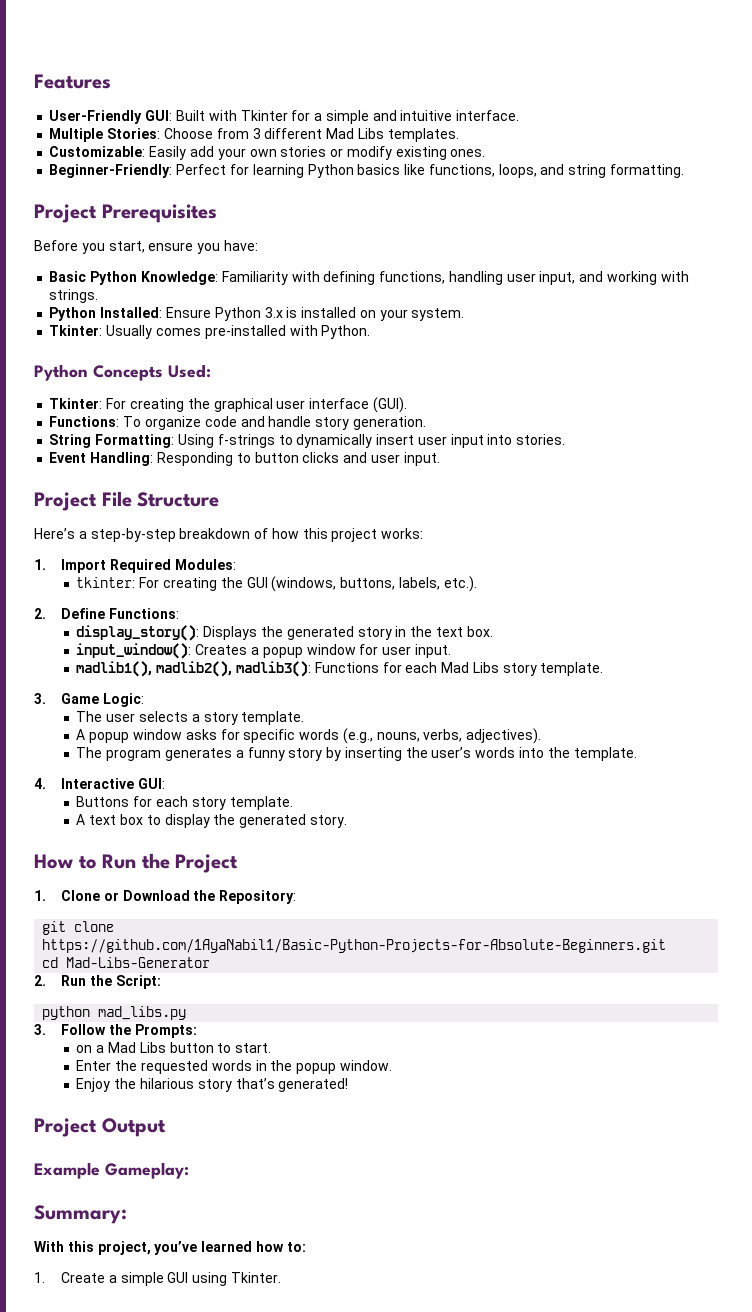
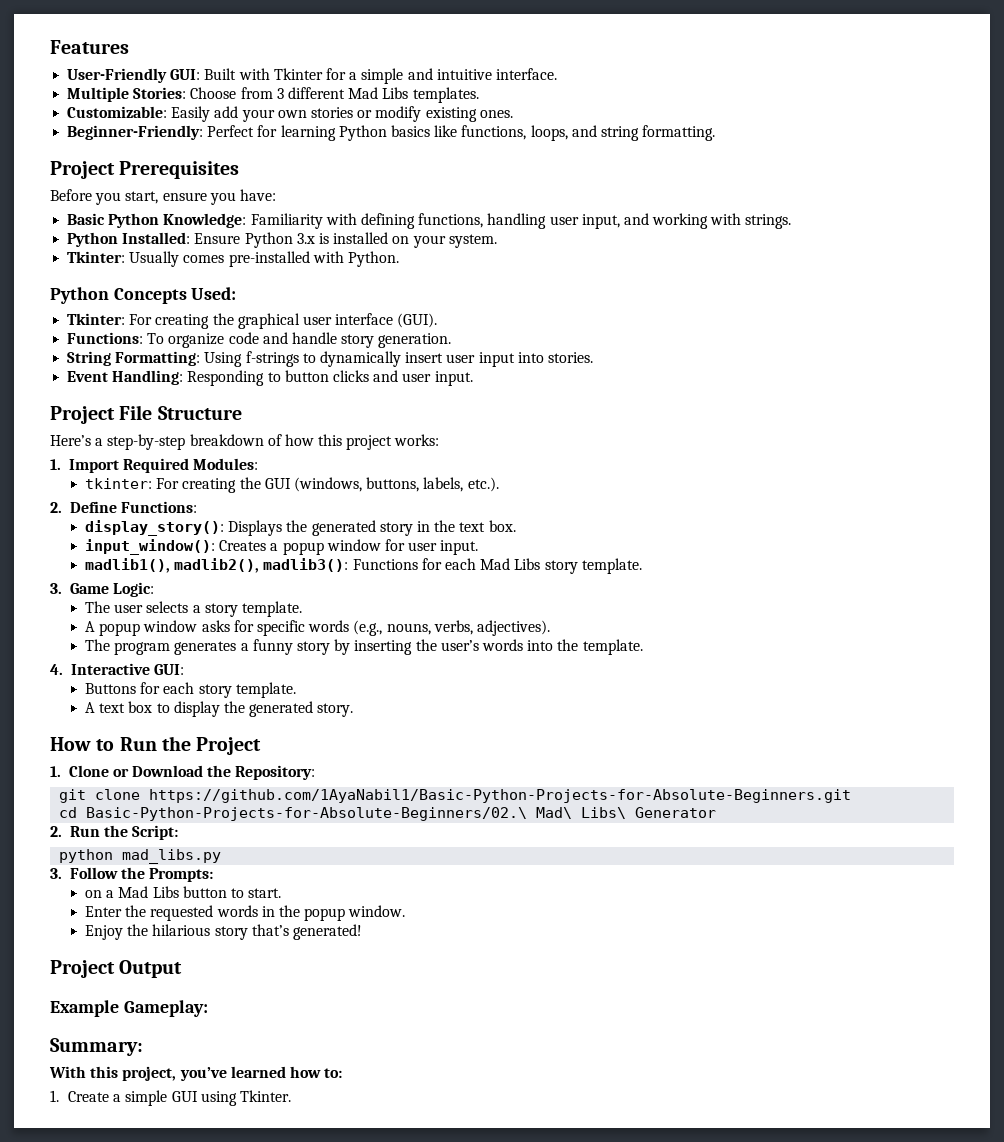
- cd Mad-Libs-Generator
+ cd Basic-Python-Projects-for-Absolute-Beginners/02.\ Mad\ Libs\ Generator

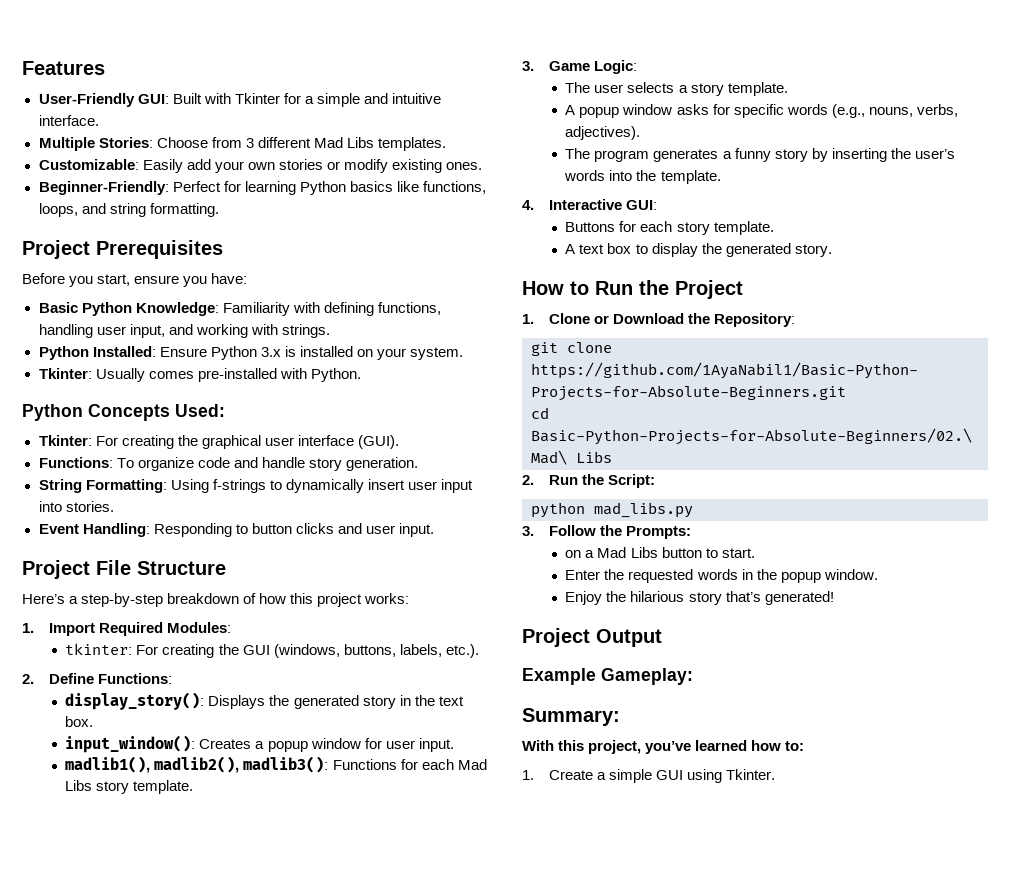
- cd Basic-Python-Projects-for-Absolute-Beginners/02.\ Mad\ Libs\ Generator
+ cd Basic-Python-Projects-for-Absolute-Beginners/02.\ Mad\ Libs

